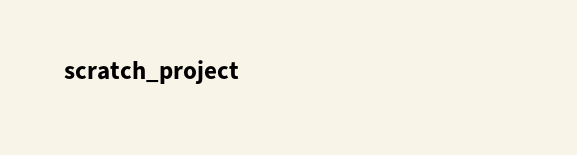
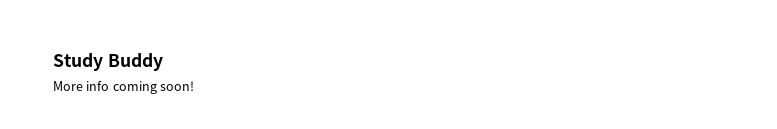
- scratch_project
+ Study Buddy
+ More info coming soon!

